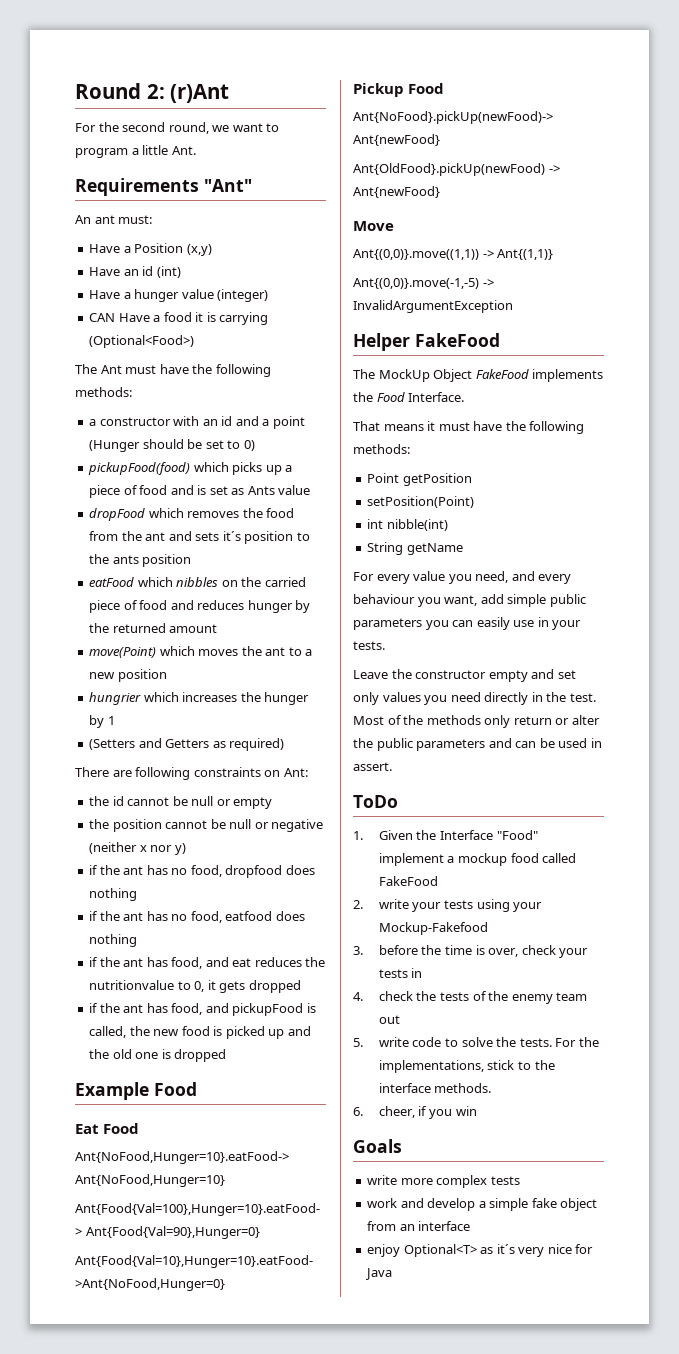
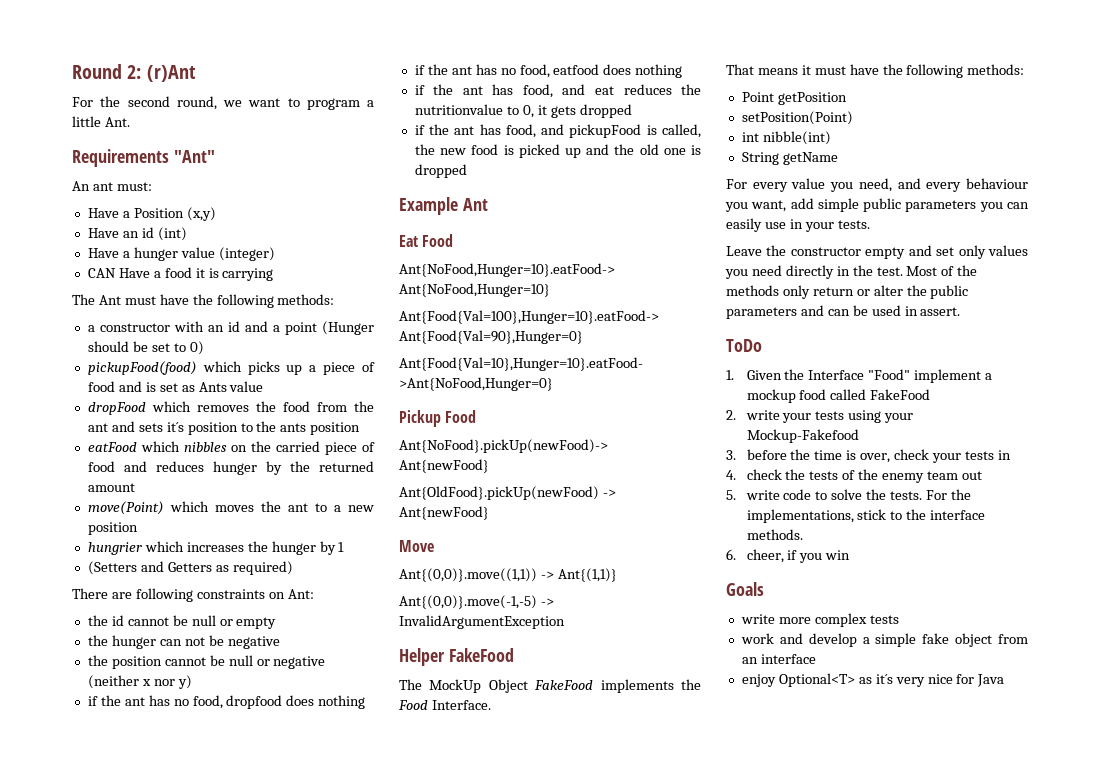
- CAN Have a food it is carrying (Optional<Food>)
+ CAN Have a food it is carrying
+ the hunger can not be negative
- Example Food
+ Example Ant

